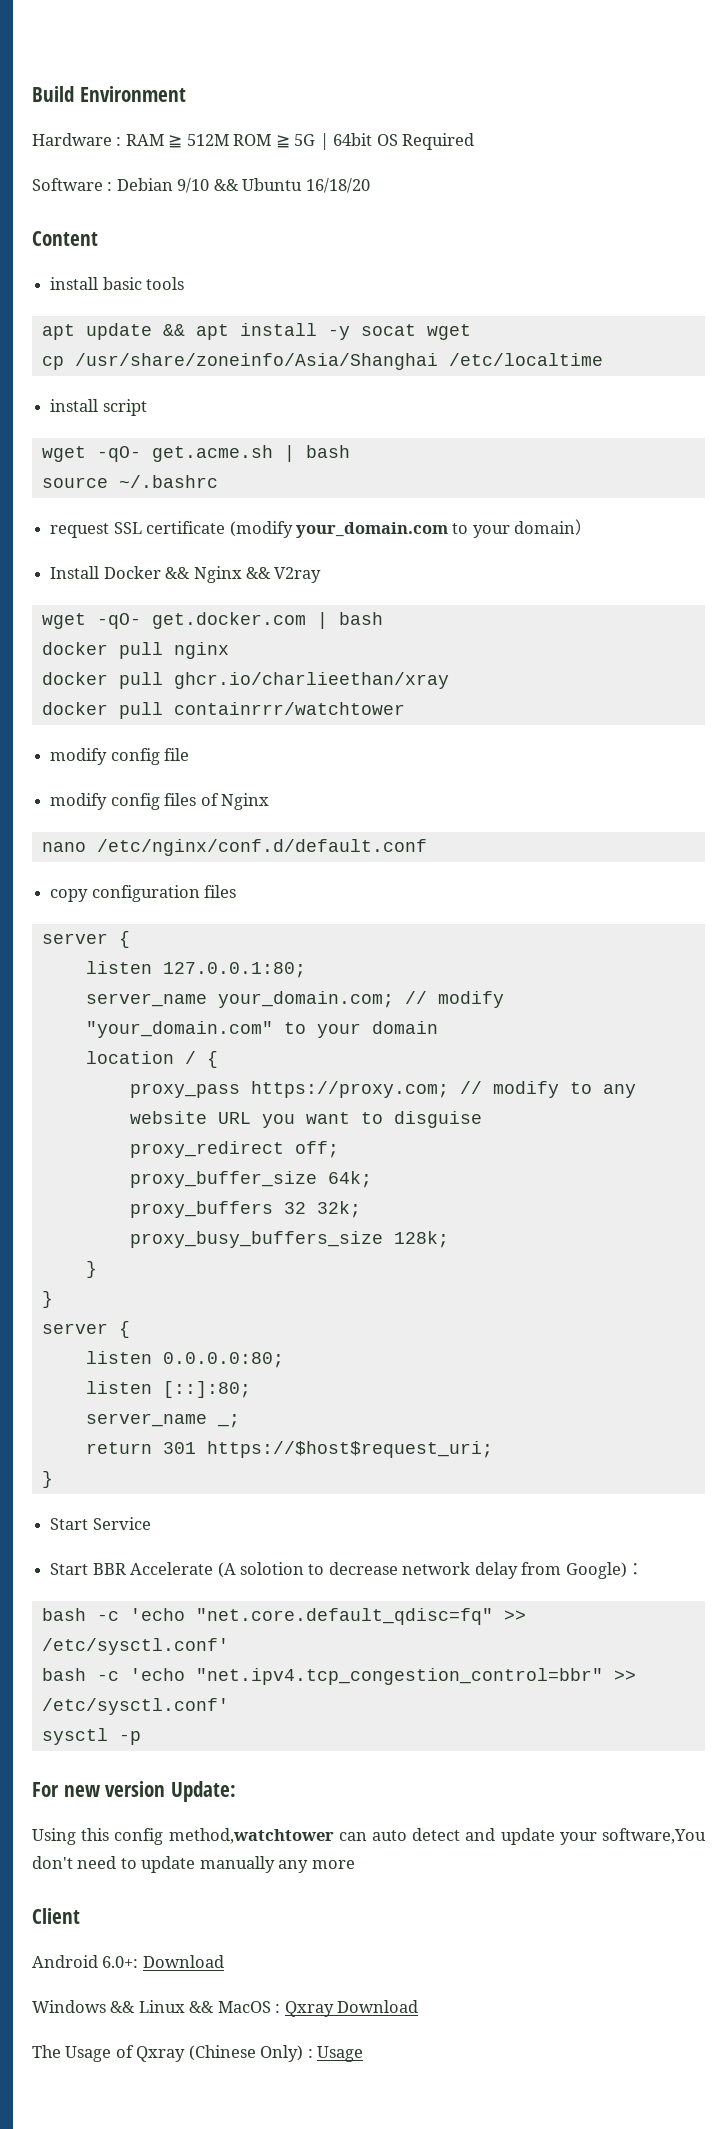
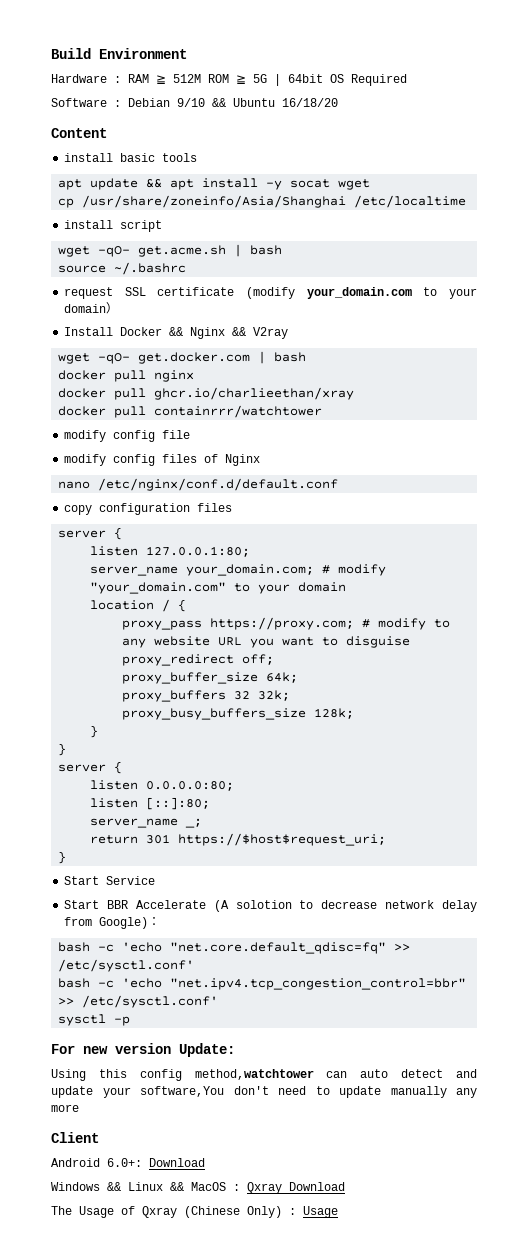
- server_name your_domain.com; // modify "your_domain.com" to your domain
+ server_name your_domain.com; # modify "your_domain.com" to your domain
- proxy_pass https://proxy.com; // modify to any website URL you want to disguise
+ proxy_pass https://proxy.com; # modify to any website URL you want to disguise

